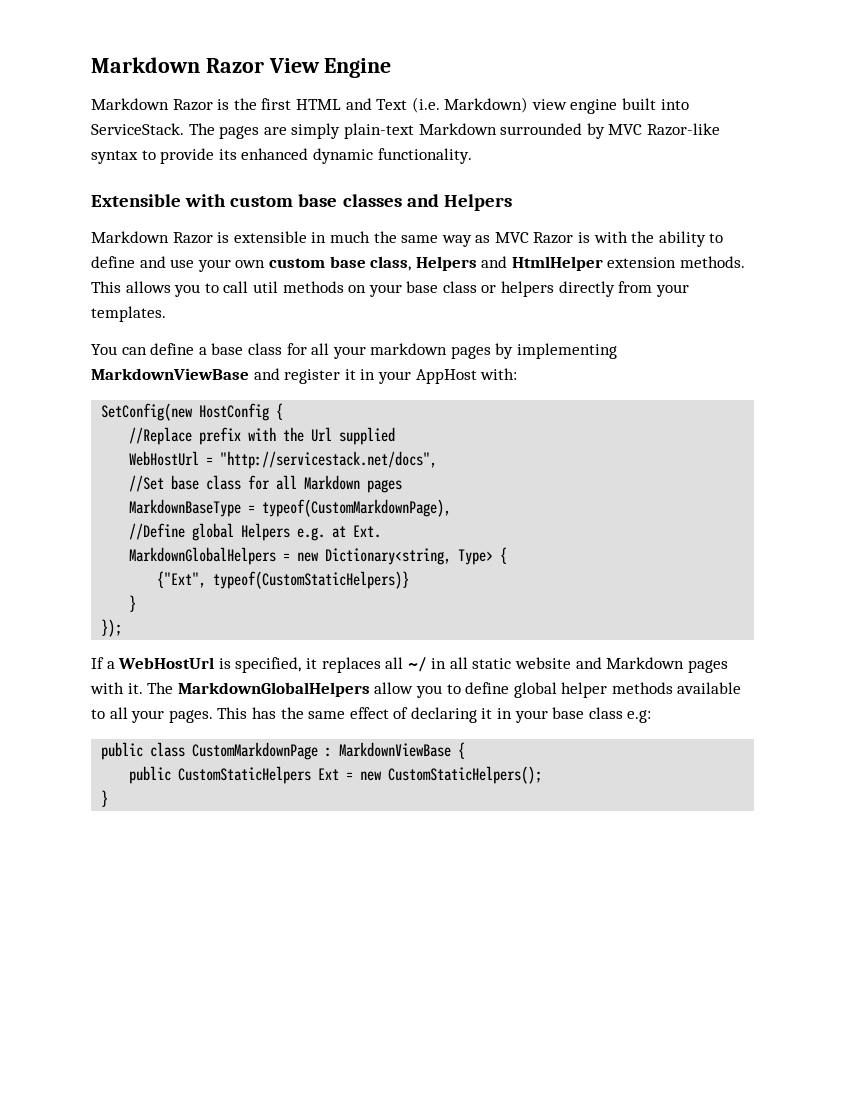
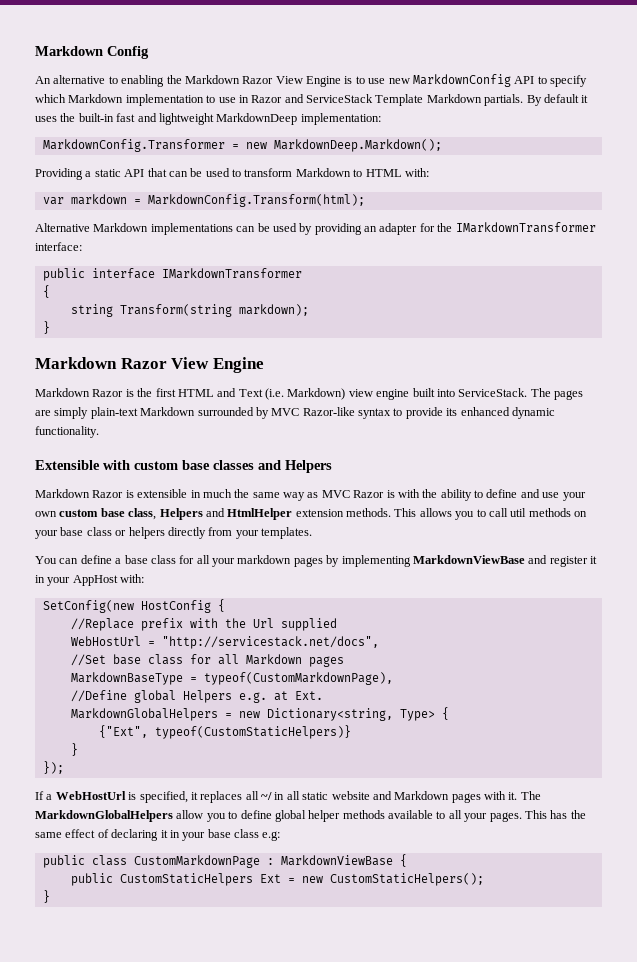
+ Markdown Config
+ An alternative to enabling the Markdown Razor View Engine is to use new MarkdownConfig API to specify which Markdown implementation to use in Razor and ServiceStack Template Markdown partials. By default it uses the built-in fast and lightweight MarkdownDeep implementation:
+ MarkdownConfig.Transformer = new MarkdownDeep.Markdown();
+ Providing a static API that can be used to transform Markdown to HTML with:
+ var markdown = MarkdownConfig.Transform(html);
+ Alternative Markdown implementations can be used by providing an adapter for the IMarkdownTransformer interface:
+ public interface IMarkdownTransformer
+ {
+ string Transform(string markdown);
+ }

